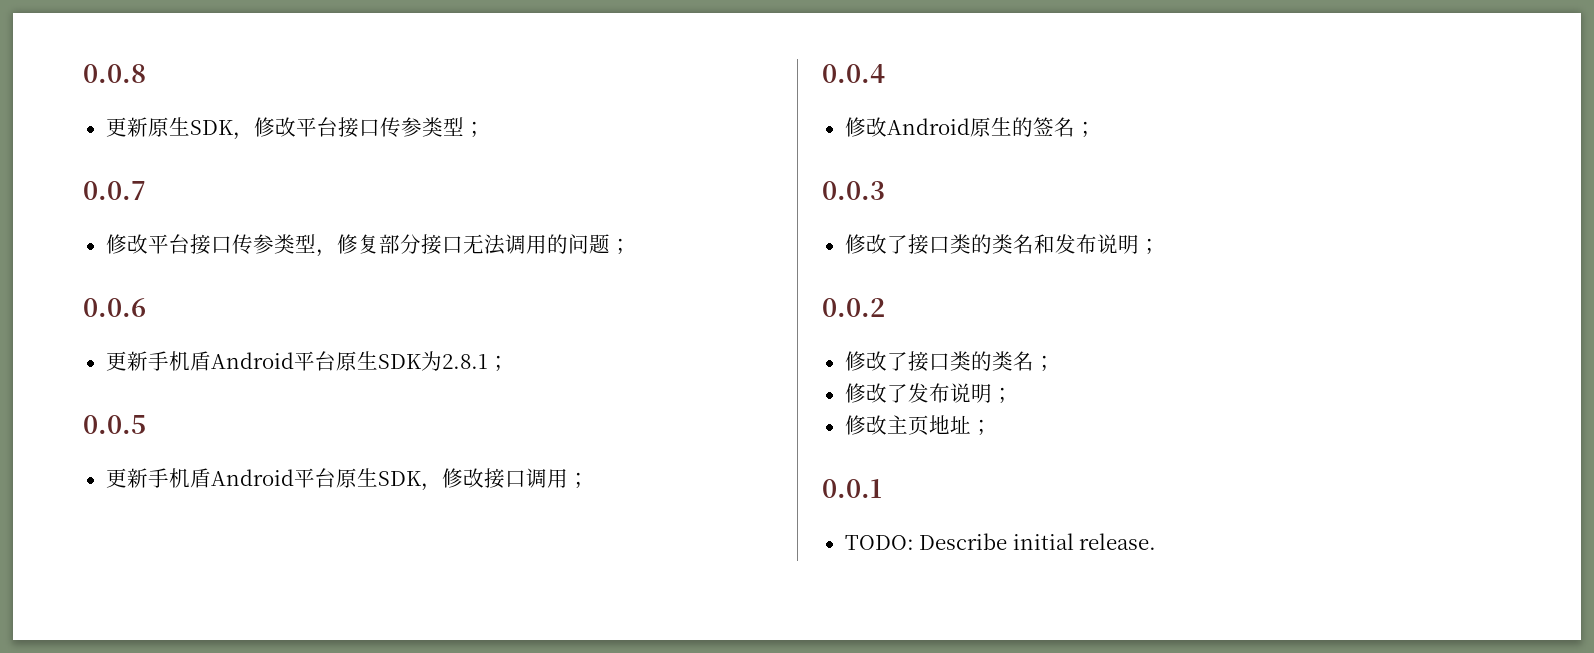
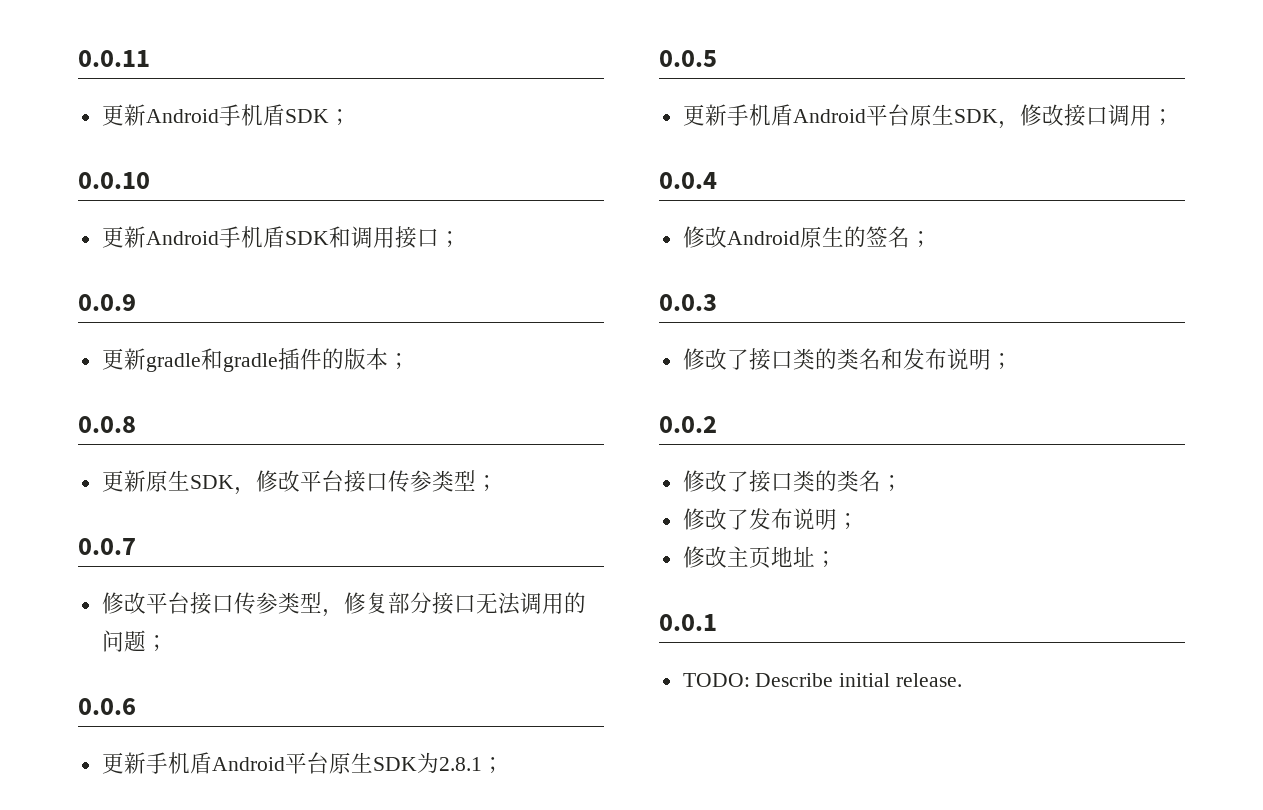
+ 0.0.11
+ 更新Android手机盾SDK；
+ 0.0.10
+ 更新Android手机盾SDK和调用接口；
+ 0.0.9
+ 更新gradle和gradle插件的版本；

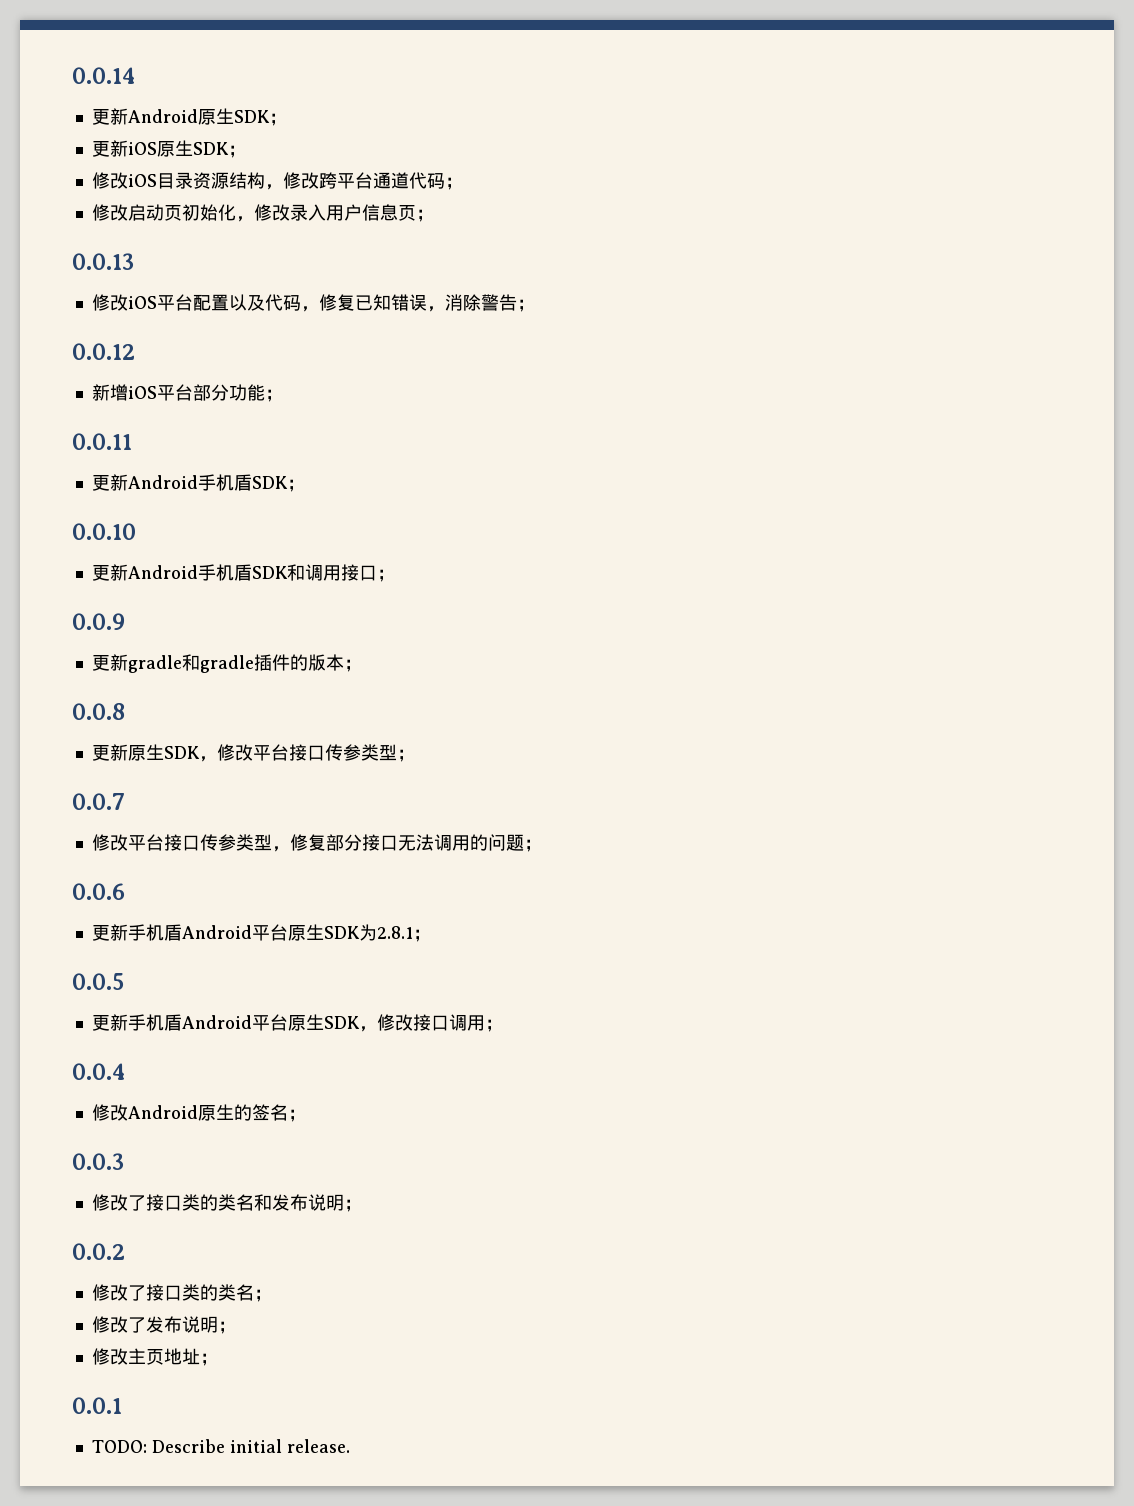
+ 0.0.14
+ 更新Android原生SDK；
+ 更新iOS原生SDK；
+ 修改iOS目录资源结构，修改跨平台通道代码；
+ 修改启动页初始化，修改录入用户信息页；
+ 0.0.13
+ 修改iOS平台配置以及代码，修复已知错误，消除警告；
+ 0.0.12
+ 新增iOS平台部分功能；

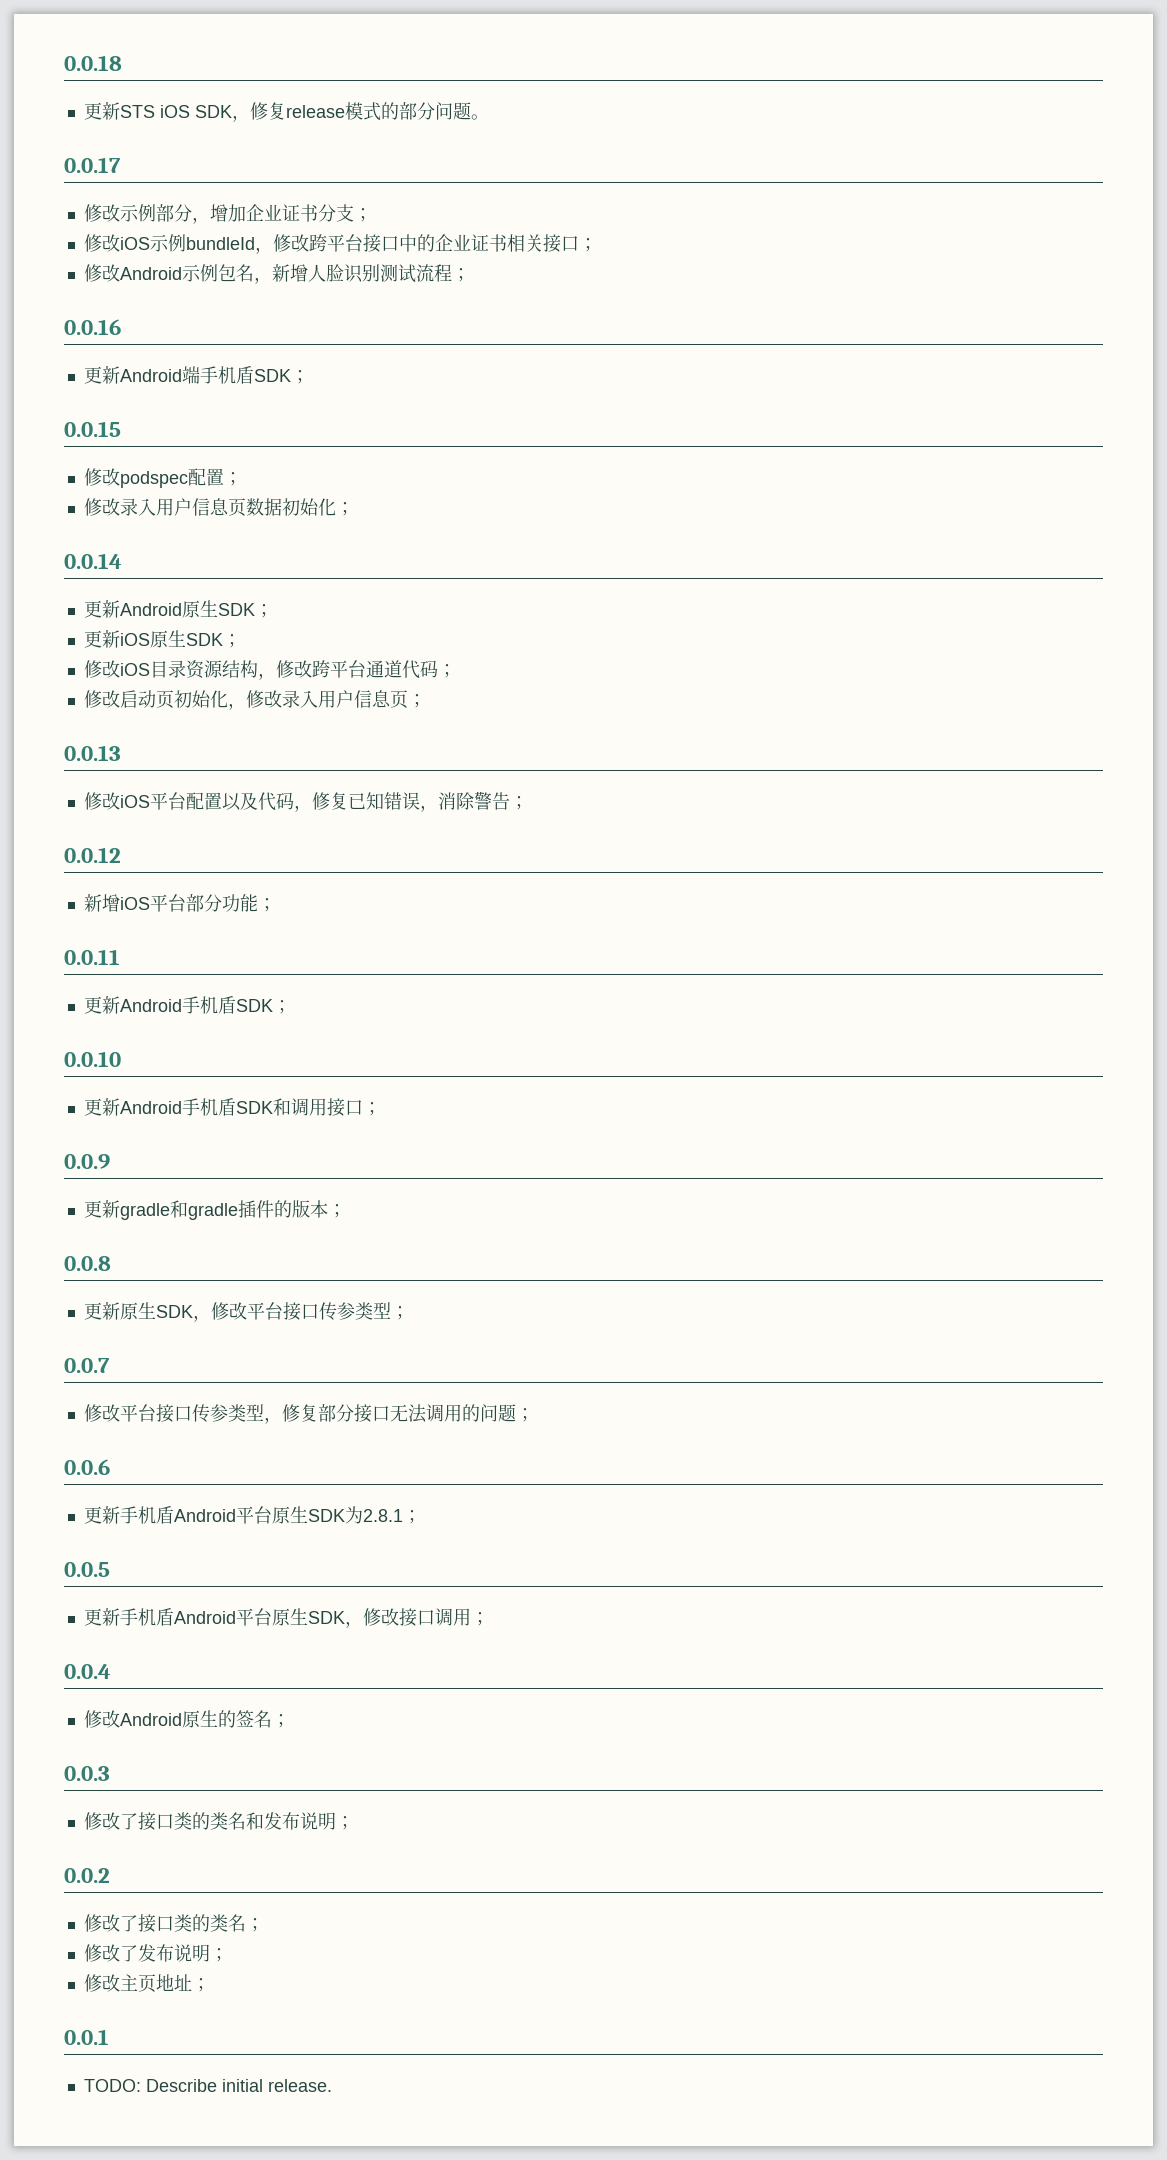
+ 0.0.18
+ 更新STS iOS SDK，修复release模式的部分问题。
+ 0.0.17
+ 修改示例部分，增加企业证书分支；
+ 修改iOS示例bundleId，修改跨平台接口中的企业证书相关接口；
+ 修改Android示例包名，新增人脸识别测试流程；
+ 0.0.16
+ 更新Android端手机盾SDK；
+ 0.0.15
+ 修改podspec配置；
+ 修改录入用户信息页数据初始化；

